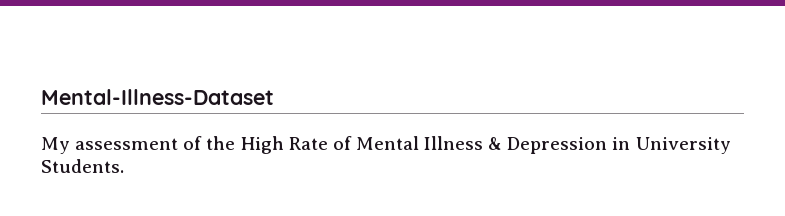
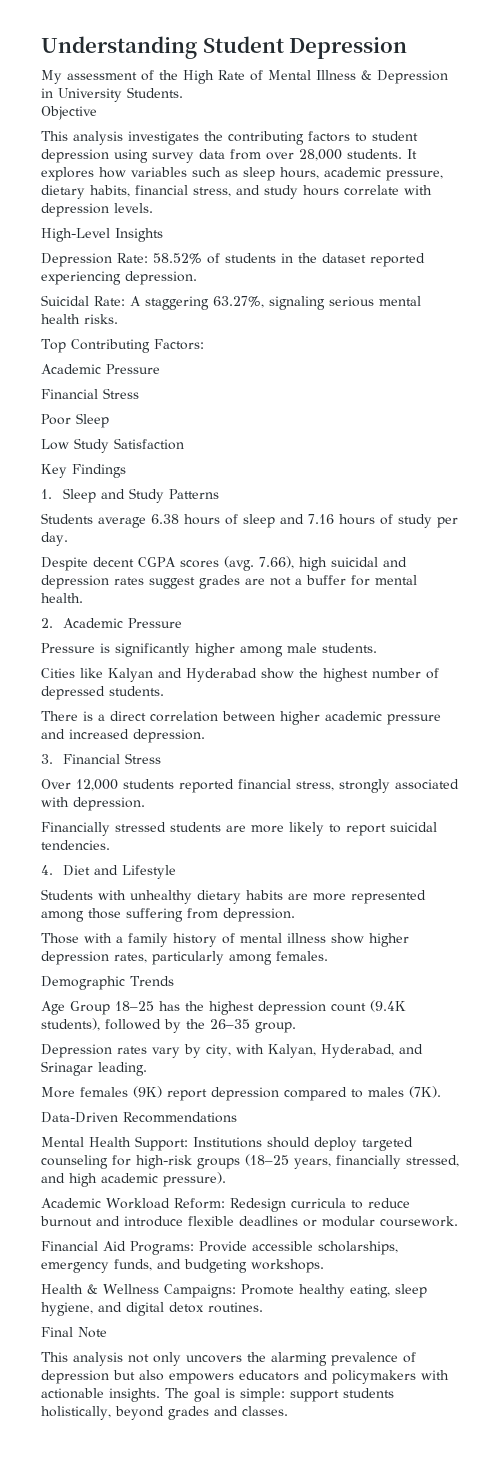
- Mental-Illness-Dataset
+ Understanding Student Depression
+ Objective
+ This analysis investigates the contributing factors to student depression using survey data from over 28,000 students. It explores how variables such as sleep hours, academic pressure, dietary habits, financial stress, and study hours correlate with depression levels.
+ High-Level Insights
+ Depression Rate: 58.52% of students in the dataset reported experiencing depression.
+ Suicidal Rate: A staggering 63.27%, signaling serious mental health risks.
+ Top Contributing Factors:
+ Academic Pressure
+ Financial Stress
+ Poor Sleep
+ Low Study Satisfaction
+ Key Findings
+ 1. Sleep and Study Patterns
+ Students average 6.38 hours of sleep and 7.16 hours of study per day.
+ Despite decent CGPA scores (avg. 7.66), high suicidal and depression rates suggest grades are not a buffer for mental health.
+ 2. Academic Pressure
+ Pressure is significantly higher among male students.
+ Cities like Kalyan and Hyderabad show the highest number of depressed students.
+ There is a direct correlation between higher academic pressure and increased depression.
+ 3. Financial Stress
+ Over 12,000 students reported financial stress, strongly associated with depression.
+ Financially stressed students are more likely to report suicidal tendencies.
+ 4. Diet and Lifestyle
+ Students with unhealthy dietary habits are more represented among those suffering from depression.
+ Those with a family history of mental illness show higher depression rates, particularly among females.
+ Demographic Trends
+ Age Group 18–25 has the highest depression count (9.4K students), followed by the 26–35 group.
+ Depression rates vary by city, with Kalyan, Hyderabad, and Srinagar leading.
+ More females (9K) report depression compared to males (7K).
+ Data-Driven Recommendations
+ Mental Health Support: Institutions should deploy targeted counseling for high-risk groups (18–25 years, financially stressed, and high academic pressure).
+ Academic Workload Reform: Redesign curricula to reduce burnout and introduce flexible deadlines or modular coursework.
+ Financial Aid Programs: Provide accessible scholarships, emergency funds, and budgeting workshops.
+ Health & Wellness Campaigns: Promote healthy eating, sleep hygiene, and digital detox routines.
+ Final Note
+ This analysis not only uncovers the alarming prevalence of depression but also empowers educators and policymakers with actionable insights. The goal is simple: support students holistically, beyond grades and classes.

